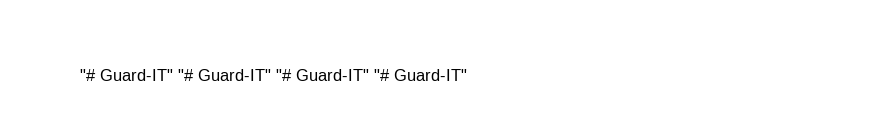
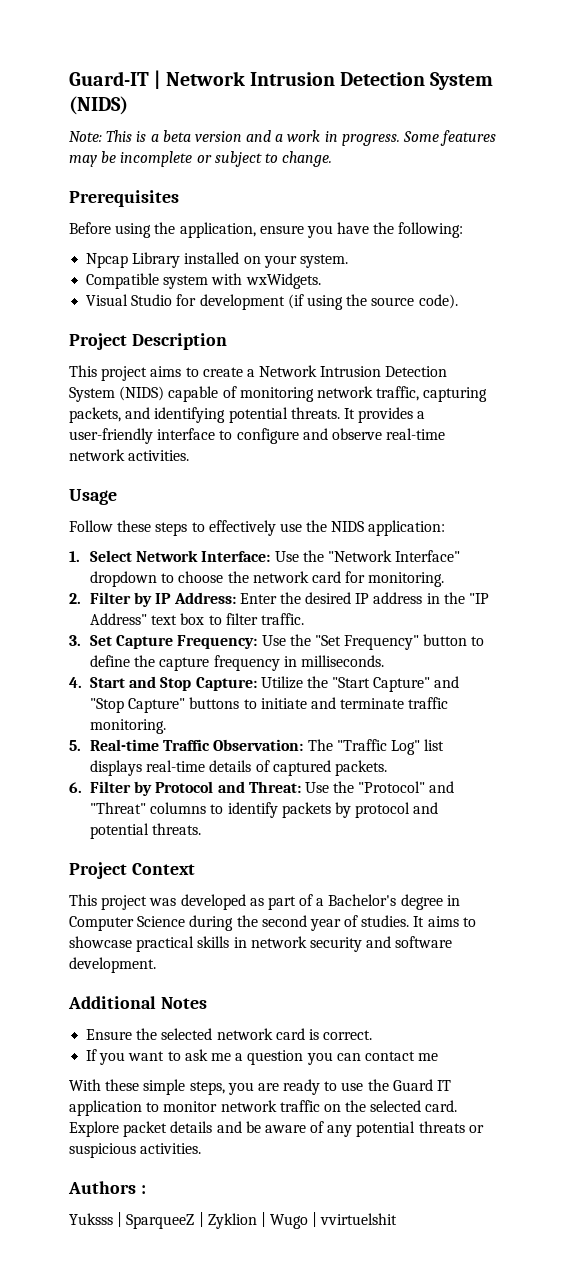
- "# Guard-IT" "# Guard-IT" "# Guard-IT" "# Guard-IT"
+ Guard-IT | Network Intrusion Detection System (NIDS)
+ Note: This is a beta version and a work in progress. Some features may be incomplete or subject to change.
+ Prerequisites
+ Before using the application, ensure you have the following:
+ Npcap Library installed on your system.
+ Compatible system with wxWidgets.
+ Visual Studio for development (if using the source code).
+ Project Description
+ This project aims to create a Network Intrusion Detection System (NIDS) capable of monitoring network traffic, capturing packets, and identifying potential threats. It provides a user-friendly interface to configure and observe real-time network activities.
+ Usage
+ Follow these steps to effectively use the NIDS application:
+ 1. Select Network Interface: Use the "Network Interface" dropdown to choose the network card for monitoring.
+ 2. Filter by IP Address: Enter the desired IP address in the "IP Address" text box to filter traffic.
+ 3. Set Capture Frequency: Use the "Set Frequency" button to define the capture frequency in milliseconds.
+ 4. Start and Stop Capture: Utilize the "Start Capture" and "Stop Capture" buttons to initiate and terminate traffic monitoring.
+ 5. Real-time Traffic Observation: The "Traffic Log" list displays real-time details of captured packets.
+ 6. Filter by Protocol and Threat: Use the "Protocol" and "Threat" columns to identify packets by protocol and potential threats.
+ Project Context
+ This project was developed as part of a Bachelor's degree in Computer Science during the second year of studies. It aims to showcase practical skills in network security and software development.
+ Additional Notes
+ Ensure the selected network card is correct.
+ If you want to ask me a question you can contact me
+ With these simple steps, you are ready to use the Guard IT application to monitor network traffic on the selected card. Explore packet details and be aware of any potential threats or suspicious activities.
+ Authors :
+ Yuksss | SparqueeZ | Zyklion | Wugo | vvirtuelshit

